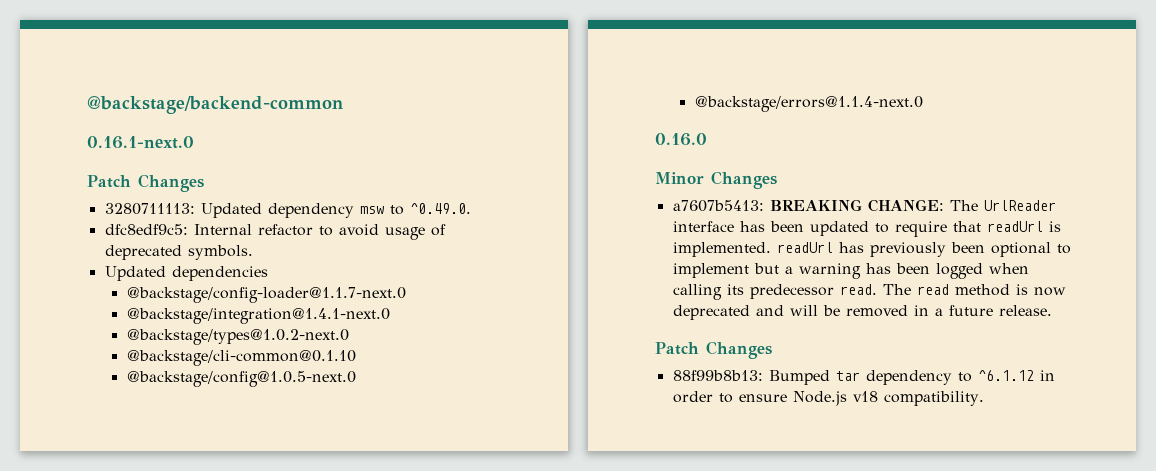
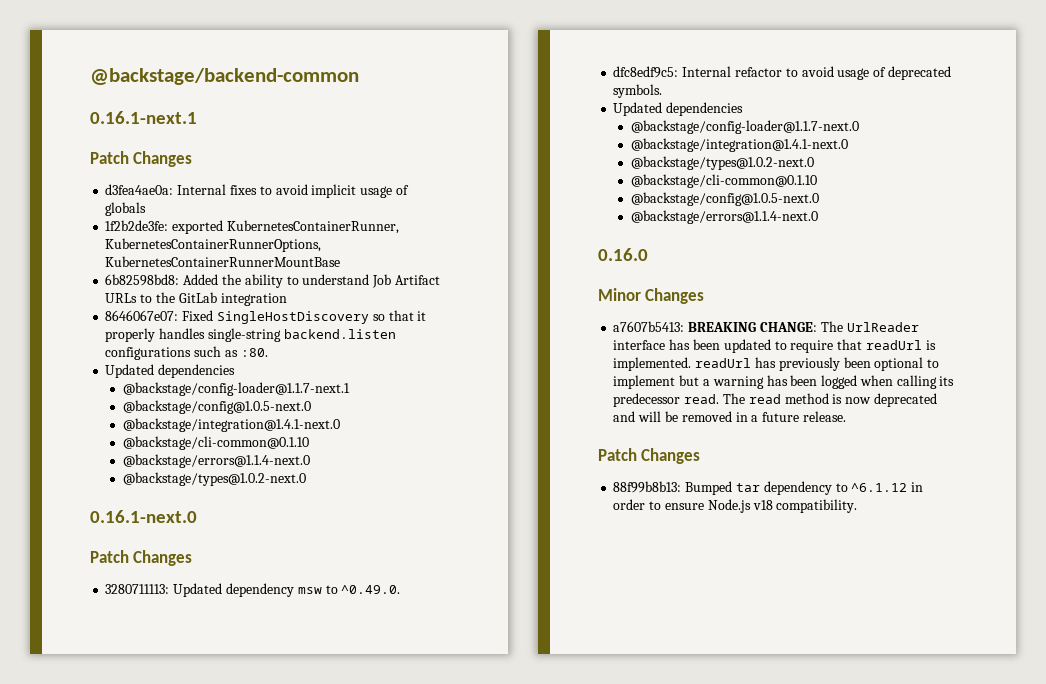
+ 0.16.1-next.1
+ Patch Changes
+ d3fea4ae0a: Internal fixes to avoid implicit usage of globals
+ 1f2b2de3fe: exported KubernetesContainerRunner, KubernetesContainerRunnerOptions, KubernetesContainerRunnerMountBase
+ 6b82598bd8: Added the ability to understand Job Artifact URLs to the GitLab integration
+ 8646067e07: Fixed SingleHostDiscovery so that it properly handles single-string backend.listen configurations such as :80.
+ Updated dependencies
+ @backstage/config-loader@1.1.7-next.1
+ @backstage/config@1.0.5-next.0
+ @backstage/integration@1.4.1-next.0
+ @backstage/cli-common@0.1.10
+ @backstage/errors@1.1.4-next.0
+ @backstage/types@1.0.2-next.0

